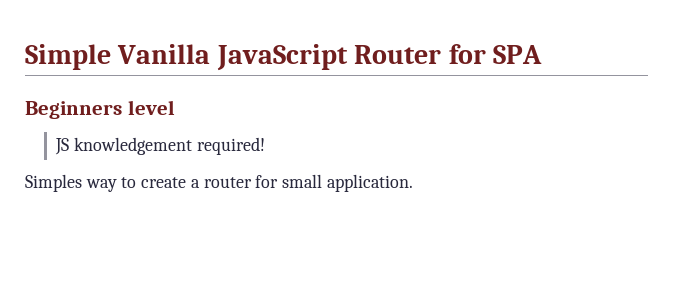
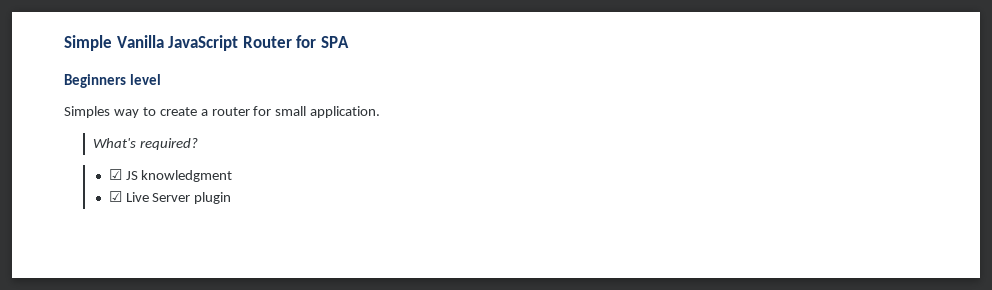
- JS knowledgement required!
+ What's required?
+ ☑ JS knowledgment
+ ☑ Live Server plugin

